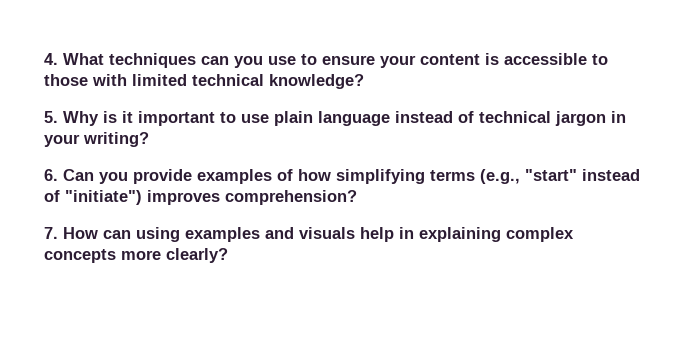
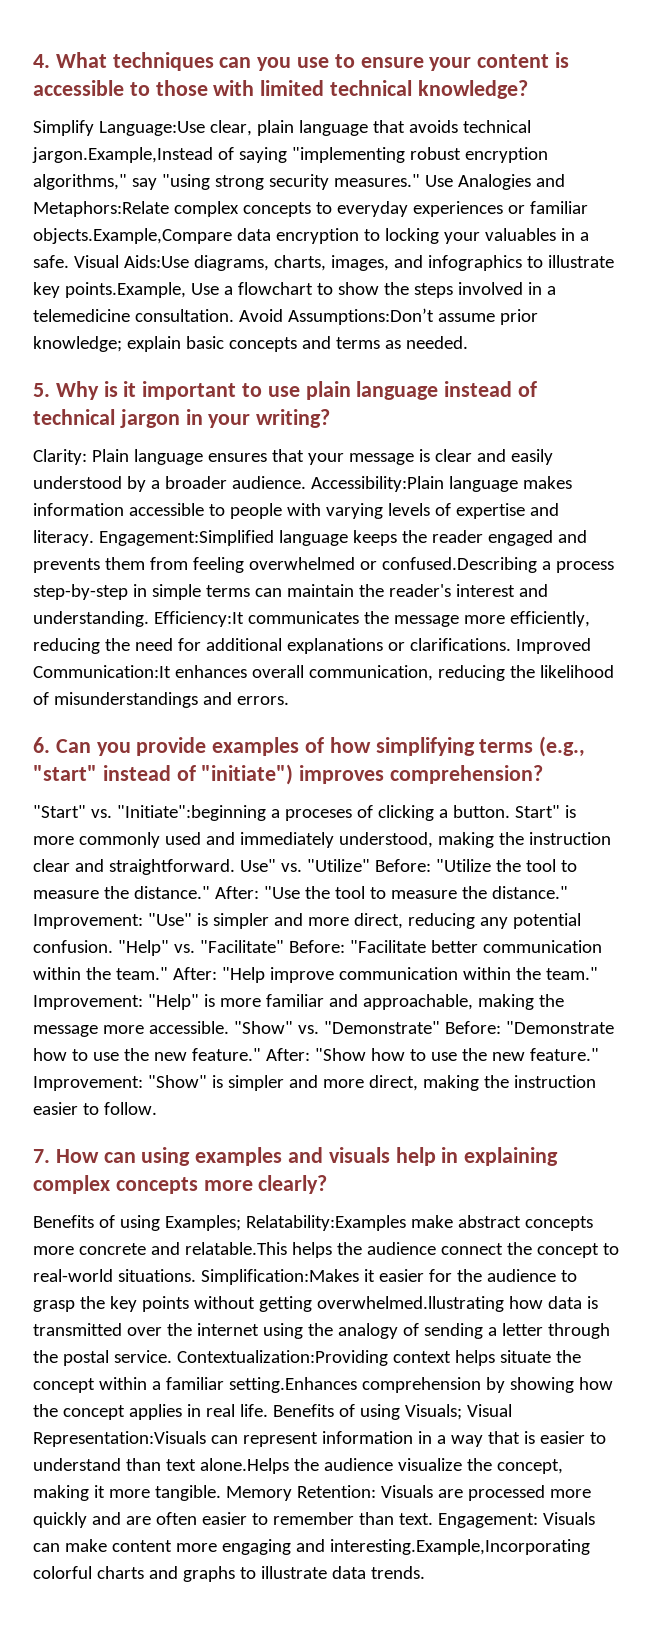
+ Simplify Language:Use clear, plain language that avoids technical jargon.Example,Instead of saying "implementing robust encryption algorithms," say "using strong security measures." Use Analogies and Metaphors:Relate complex concepts to everyday experiences or familiar objects.Example,Compare data encryption to locking your valuables in a safe. Visual Aids:Use diagrams, charts, images, and infographics to illustrate key points.Example, Use a flowchart to show the steps involved in a telemedicine consultation. Avoid Assumptions:Don’t assume prior knowledge; explain basic concepts and terms as needed.
+ Clarity: Plain language ensures that your message is clear and easily understood by a broader audience. Accessibility:Plain language makes information accessible to people with varying levels of expertise and literacy. Engagement:Simplified language keeps the reader engaged and prevents them from feeling overwhelmed or confused.Describing a process step-by-step in simple terms can maintain the reader's interest and understanding. Efficiency:It communicates the message more efficiently, reducing the need for additional explanations or clarifications. Improved Communication:It enhances overall communication, reducing the likelihood of misunderstandings and errors.
+ "Start" vs. "Initiate":beginning a proceses of clicking a button. Start" is more commonly used and immediately understood, making the instruction clear and straightforward. Use" vs. "Utilize" Before: "Utilize the tool to measure the distance." After: "Use the tool to measure the distance." Improvement: "Use" is simpler and more direct, reducing any potential confusion. "Help" vs. "Facilitate" Before: "Facilitate better communication within the team." After: "Help improve communication within the team." Improvement: "Help" is more familiar and approachable, making the message more accessible. "Show" vs. "Demonstrate" Before: "Demonstrate how to use the new feature." After: "Show how to use the new feature." Improvement: "Show" is simpler and more direct, making the instruction easier to follow.
+ Benefits of using Examples; Relatability:Examples make abstract concepts more concrete and relatable.This helps the audience connect the concept to real-world situations. Simplification:Makes it easier for the audience to grasp the key points without getting overwhelmed.llustrating how data is transmitted over the internet using the analogy of sending a letter through the postal service. Contextualization:Providing context helps situate the concept within a familiar setting.Enhances comprehension by showing how the concept applies in real life. Benefits of using Visuals; Visual Representation:Visuals can represent information in a way that is easier to understand than text alone.Helps the audience visualize the concept, making it more tangible. Memory Retention: Visuals are processed more quickly and are often easier to remember than text. Engagement: Visuals can make content more engaging and interesting.Example,Incorporating colorful charts and graphs to illustrate data trends.

